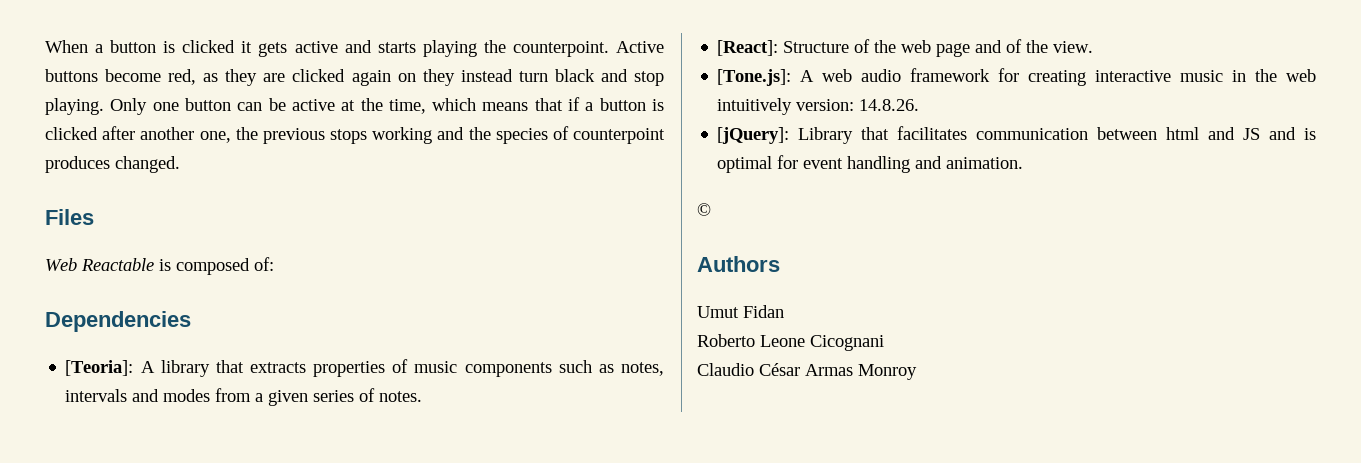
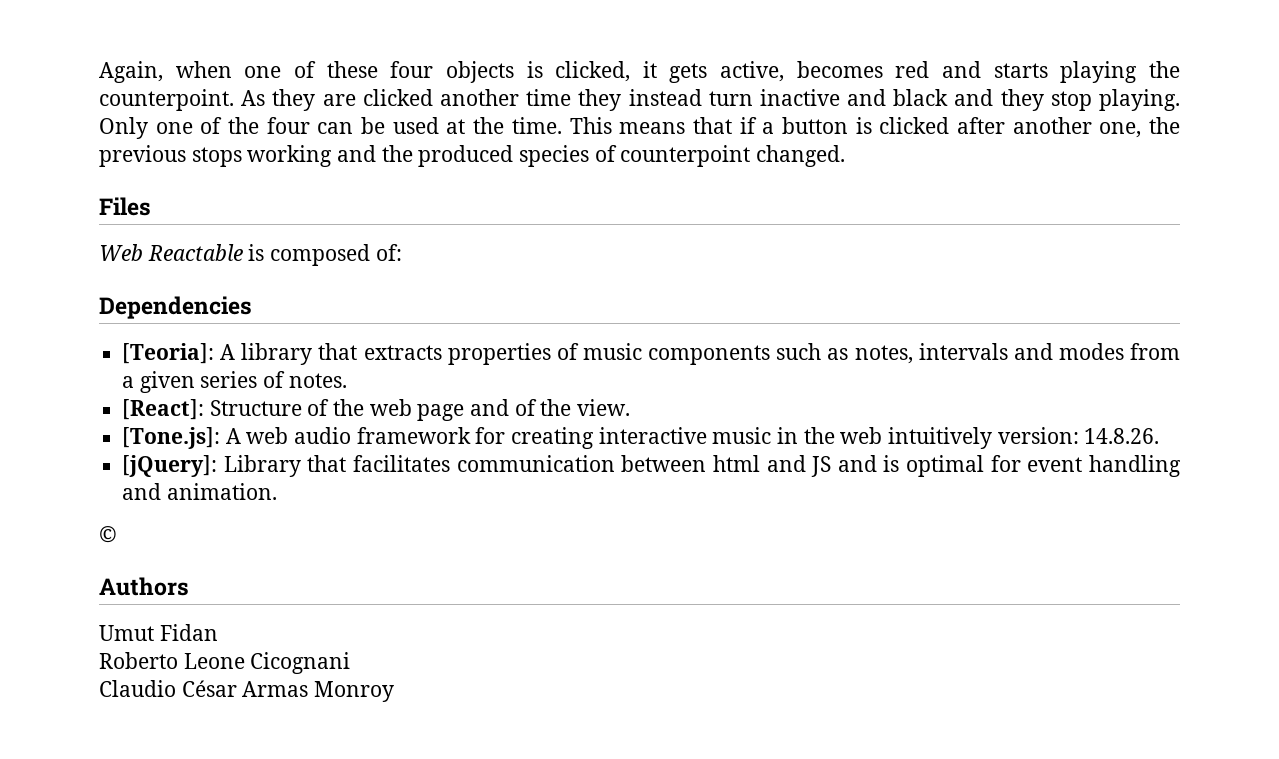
- When a button is clicked it gets active and starts playing the counterpoint.
+ Again, when one of these four objects is clicked, it gets active, becomes red and starts playing the counterpoint.
- Active buttons become red, as they are clicked again on they instead turn black and stop playing.
+ As they are clicked another time they instead turn inactive and black and they stop playing.
- Only one button can be active at the time, which means that if a button is clicked after another one, the previous stops working and the species of counterpoint produces changed.
+ Only one of the four can be used at the time. This means that if a button is clicked after another one, the previous stops working and the produced species of counterpoint changed.

